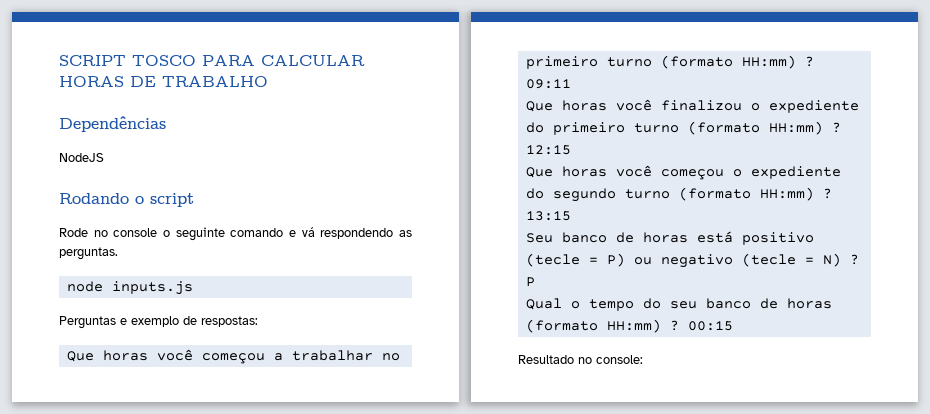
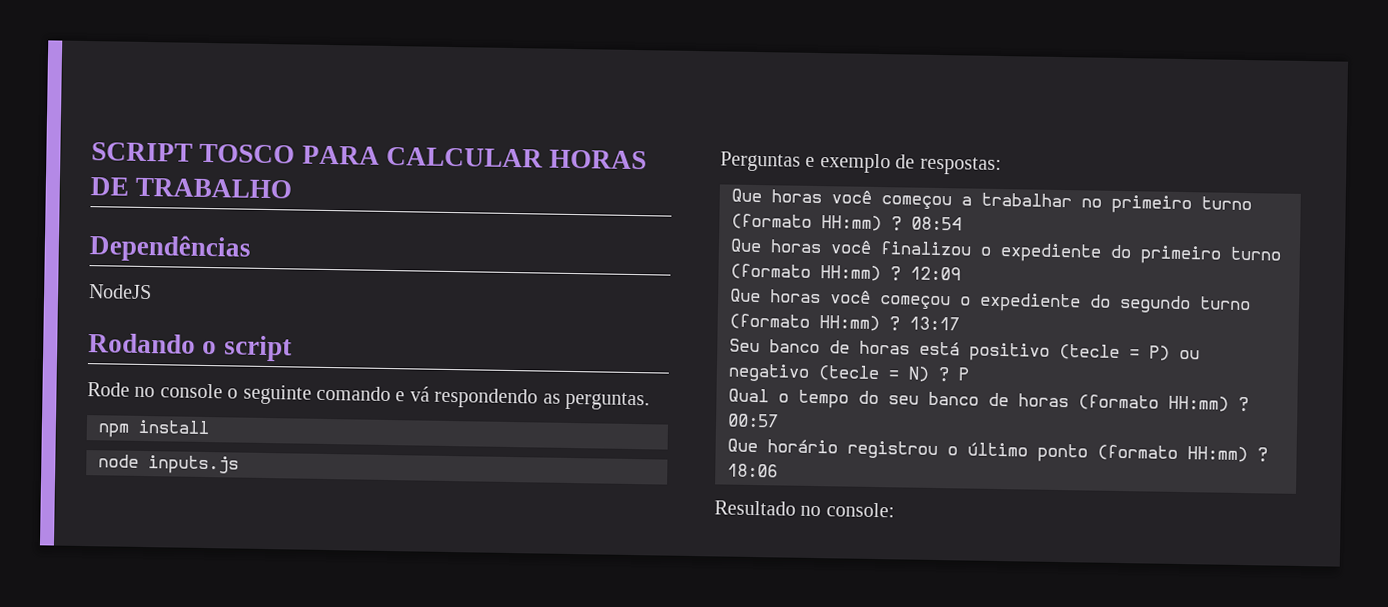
+ npm install
- 09:11
+ 08:54
- 12:15
+ 12:09
- 13:15
+ 13:17
- 00:15
+ 00:57
+ Que horário registrou o último ponto (formato HH:mm) ? 18:06

